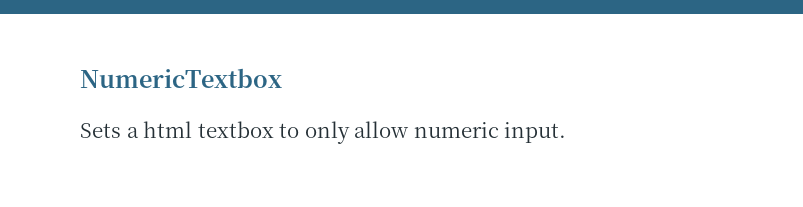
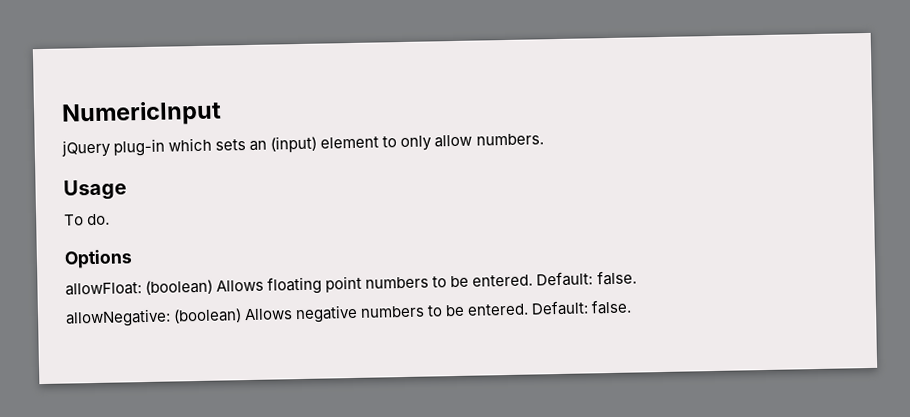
- NumericTextbox
- Sets a html textbox to only allow numeric input.
+ NumericInput
+ jQuery plug-in which sets an (input) element to only allow numbers.
+ Usage
+ To do.
+ Options
+ allowFloat: (boolean) Allows floating point numbers to be entered. Default: false.
+ allowNegative: (boolean) Allows negative numbers to be entered. Default: false.

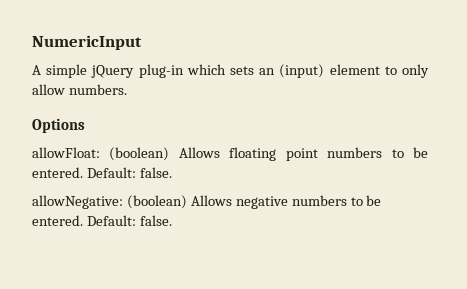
- jQuery plug-in which sets an (input) element to only allow numbers.
+ A simple jQuery plug-in which sets an (input) element to only allow numbers.
- Usage
- To do.

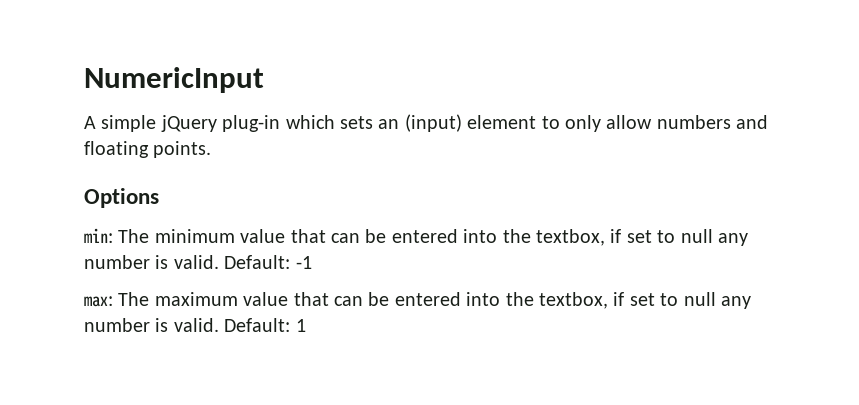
- A simple jQuery plug-in which sets an (input) element to only allow numbers.
+ A simple jQuery plug-in which sets an (input) element to only allow numbers and floating points.
  Options
- allowFloat: (boolean) Allows floating point numbers to be entered. Default: false.
- allowNegative: (boolean) Allows negative numbers to be entered. Default: false.
+ min: The minimum value that can be entered into the textbox, if set to null any number is valid. Default: -1
+ max: The maximum value that can be entered into the textbox, if set to null any number is valid. Default: 1

